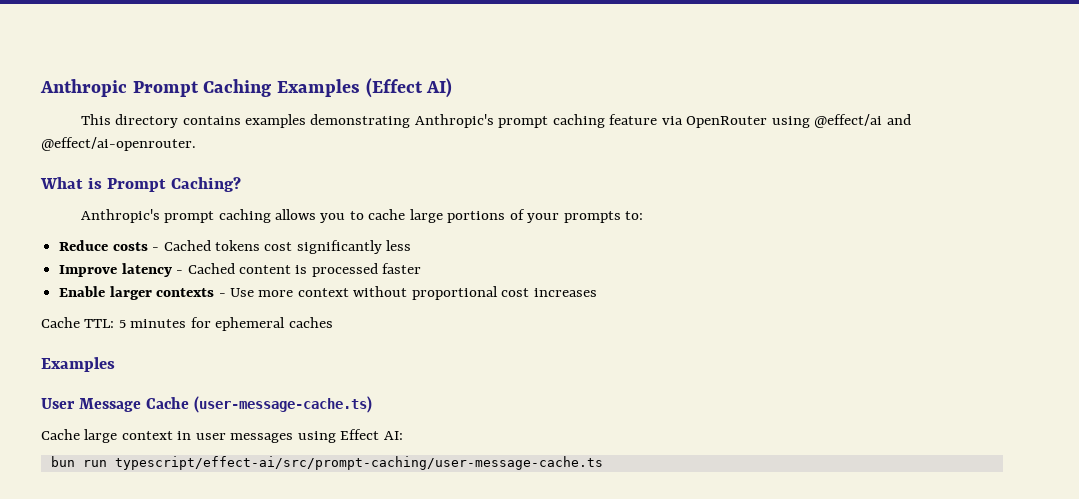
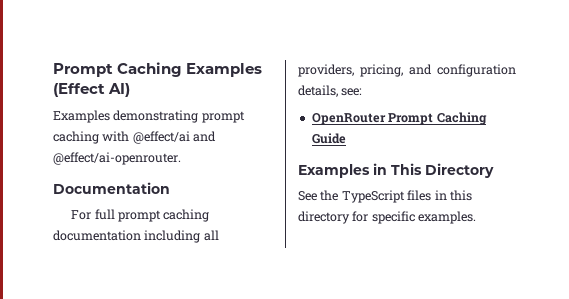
- Anthropic Prompt Caching Examples (Effect AI)
+ Prompt Caching Examples (Effect AI)
- This directory contains examples demonstrating Anthropic's prompt caching feature via OpenRouter using @effect/ai and @effect/ai-openrouter.
- What is Prompt Caching?
- Anthropic's prompt caching allows you to cache large portions of your prompts to:
- Reduce costs - Cached tokens cost significantly less
- Improve latency - Cached content is processed faster
- Enable larger contexts - Use more context without proportional cost increases
- Cache TTL: 5 minutes for ephemeral caches
- Examples
- User Message Cache (user-message-cache.ts)
- Cache large context in user messages using Effect AI:
- bun run typescript/effect-ai/src/prompt-caching/user-message-cache.ts
+ Examples demonstrating prompt caching with @effect/ai and @effect/ai-openrouter.
+ Documentation
+ For full prompt caching documentation including all providers, pricing, and configuration details, see:
+ OpenRouter Prompt Caching Guide
+ Examples in This Directory
+ See the TypeScript files in this directory for specific examples.

